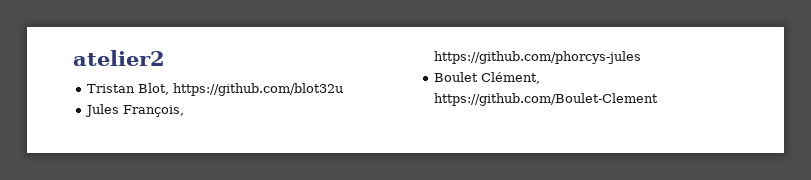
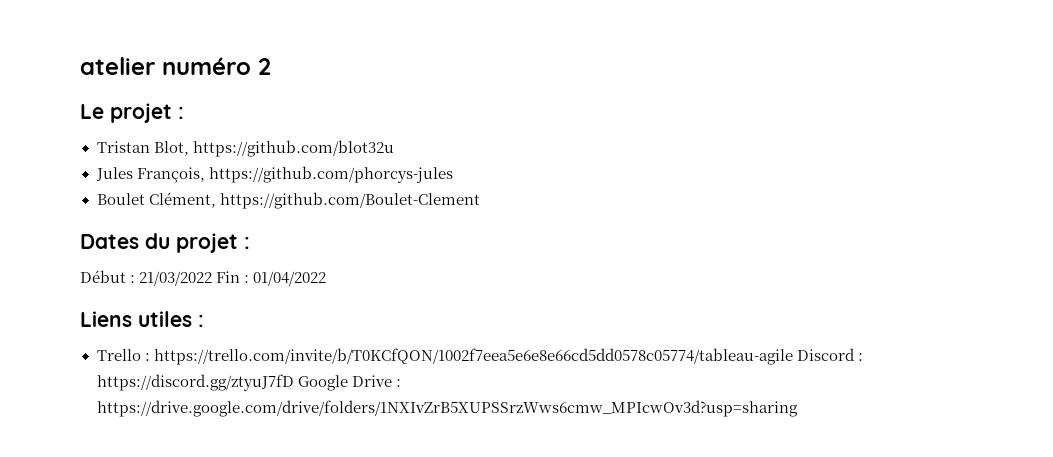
- atelier2
+ atelier numéro 2
+ Le projet :
+ Dates du projet :
+ Début : 21/03/2022 Fin : 01/04/2022
+ Liens utiles :
+ Trello : https://trello.com/invite/b/T0KCfQON/1002f7eea5e6e8e66cd5dd0578c05774/tableau-agile Discord : https://discord.gg/ztyuJ7fD Google Drive : https://drive.google.com/drive/folders/1NXIvZrB5XUPSSrzWws6cmw_MPIcwOv3d?usp=sharing

